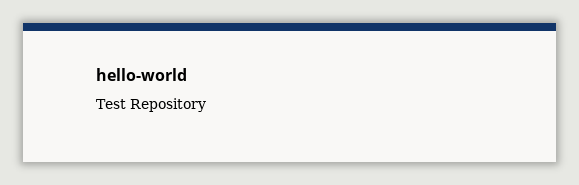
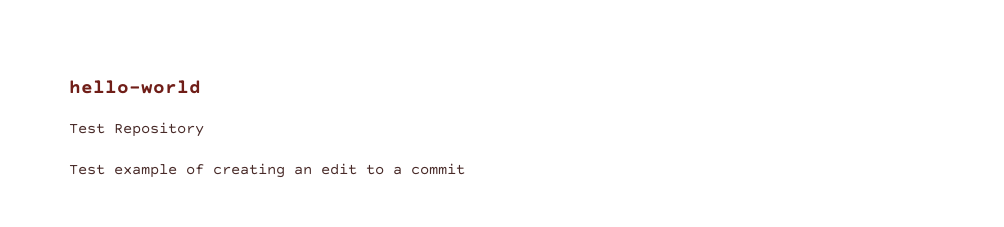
+ Test example of creating an edit to a commit

